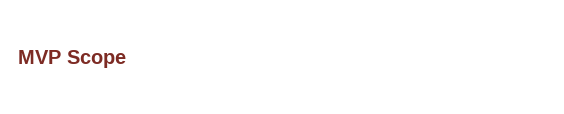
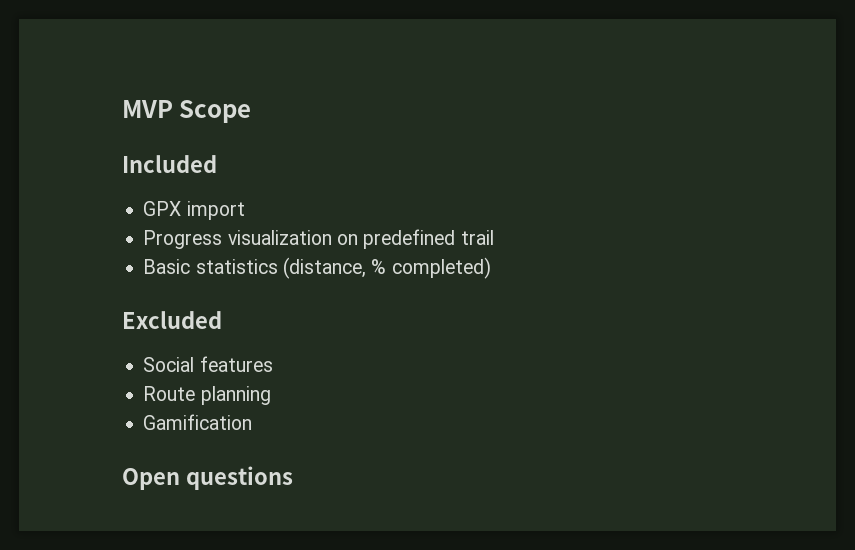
+ Included
+ GPX import
+ Progress visualization on predefined trail
+ Basic statistics (distance, % completed)
+ Excluded
+ Social features
+ Route planning
+ Gamification
+ Open questions

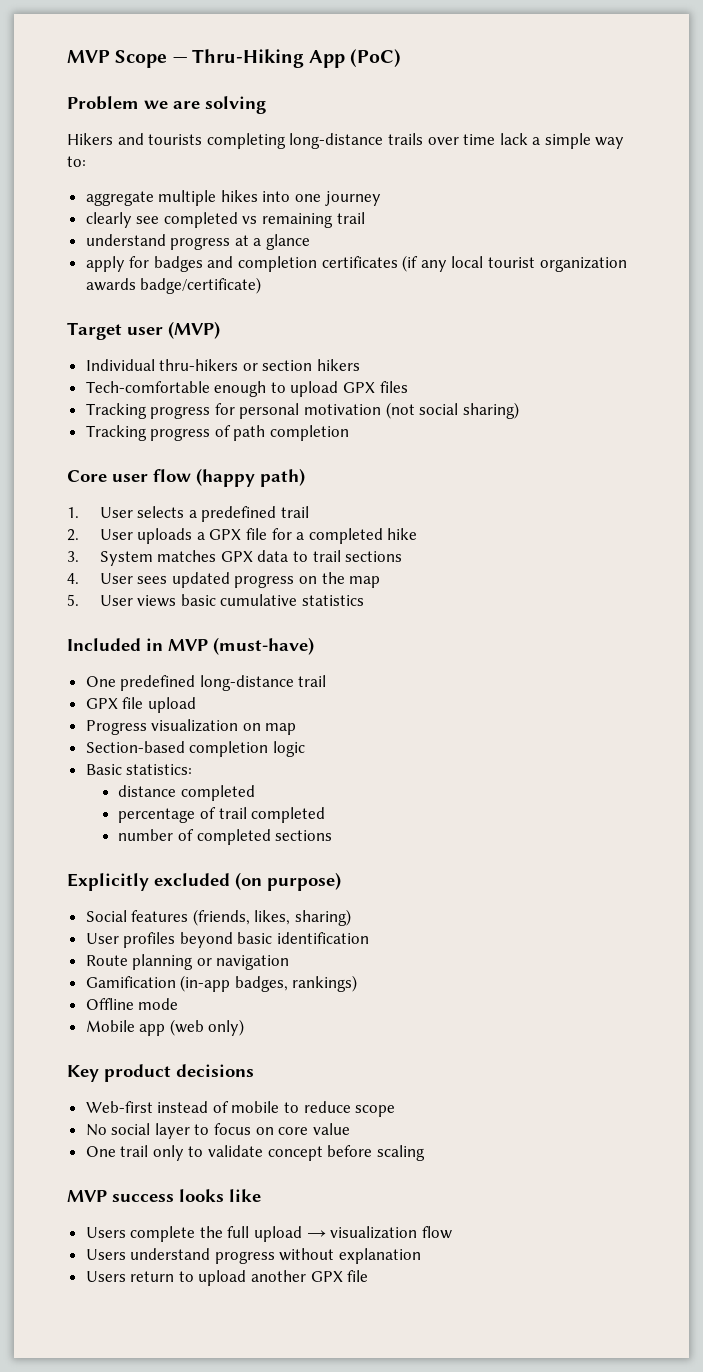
- MVP Scope
- Included
- GPX import
+ MVP Scope — Thru-Hiking App (PoC)
+ Problem we are solving
+ Hikers and tourists completing long-distance trails over time lack a simple way to:
+ aggregate multiple hikes into one journey
+ clearly see completed vs remaining trail
+ understand progress at a glance
+ apply for badges and completion certificates (if any local tourist organization awards badge/certificate)
+ Target user (MVP)
+ Individual thru-hikers or section hikers
+ Tech-comfortable enough to upload GPX files
+ Tracking progress for personal motivation (not social sharing)
+ Tracking progress of path completion
+ Core user flow (happy path)
+ 1. User selects a predefined trail
+ 2. User uploads a GPX file for a completed hike
+ 3. System matches GPX data to trail sections
+ 4. User sees updated progress on the map
+ 5. User views basic cumulative statistics
+ Included in MVP (must-have)
+ One predefined long-distance trail
+ GPX file upload
- Progress visualization on predefined trail
- Basic statistics (distance, % completed)
- Excluded
- Social features
+ Progress visualization on map
+ Section-based completion logic
+ Basic statistics:
+ distance completed
+ percentage of trail completed
+ number of completed sections
+ Explicitly excluded (on purpose)
+ Social features (friends, likes, sharing)
+ User profiles beyond basic identification
- Route planning
+ Route planning or navigation
- Gamification
- Open questions
+ Gamification (in-app badges, rankings)
+ Offline mode
+ Mobile app (web only)
+ Key product decisions
+ Web-first instead of mobile to reduce scope
+ No social layer to focus on core value
+ One trail only to validate concept before scaling
+ MVP success looks like
+ Users complete the full upload → visualization flow
+ Users understand progress without explanation
+ Users return to upload another GPX file

